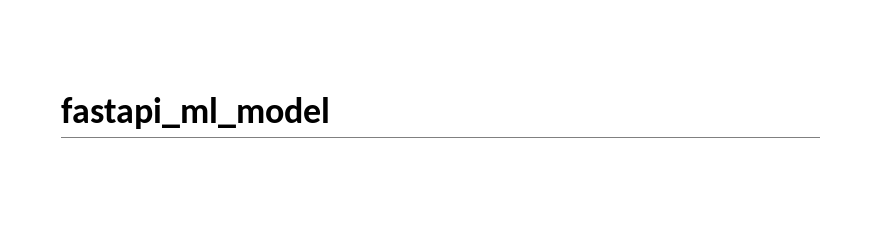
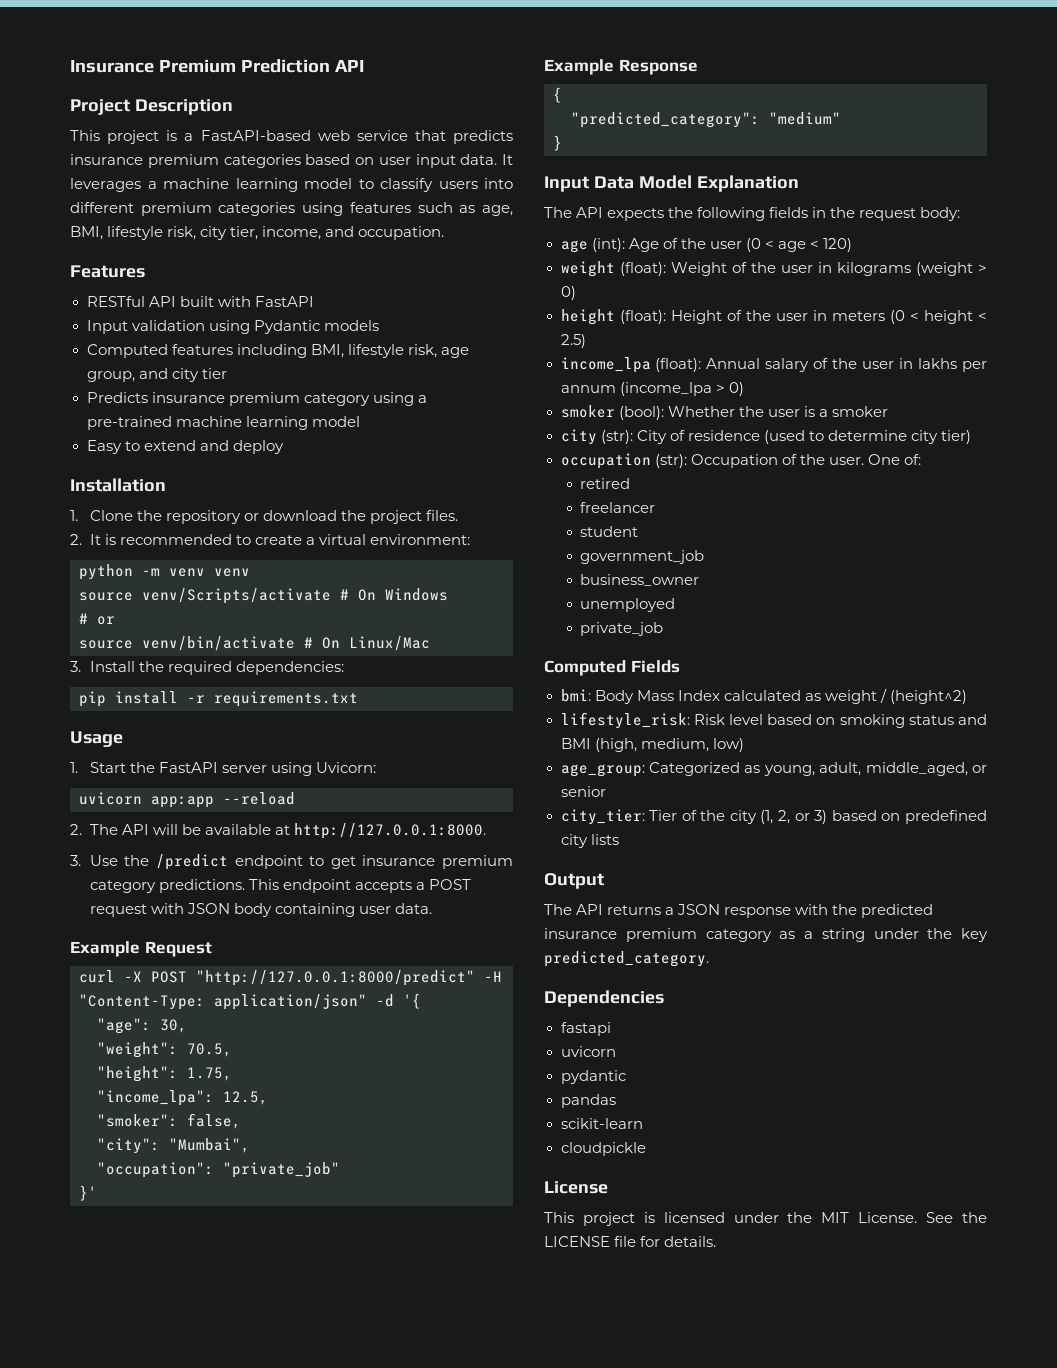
- fastapi_ml_model
+ Insurance Premium Prediction API
+ Project Description
+ This project is a FastAPI-based web service that predicts insurance premium categories based on user input data. It leverages a machine learning model to classify users into different premium categories using features such as age, BMI, lifestyle risk, city tier, income, and occupation.
+ Features
+ RESTful API built with FastAPI
+ Input validation using Pydantic models
+ Computed features including BMI, lifestyle risk, age group, and city tier
+ Predicts insurance premium category using a pre-trained machine learning model
+ Easy to extend and deploy
+ Installation
+ 1. Clone the repository or download the project files.
+ 2. It is recommended to create a virtual environment:
+ python -m venv venv
+ source venv/Scripts/activate # On Windows
+ # or
+ source venv/bin/activate # On Linux/Mac
+ 3. Install the required dependencies:
+ pip install -r requirements.txt
+ Usage
+ 1. Start the FastAPI server using Uvicorn:
+ uvicorn app:app --reload
+ 2. The API will be available at http://127.0.0.1:8000.
+ 3. Use the /predict endpoint to get insurance premium category predictions. This endpoint accepts a POST request with JSON body containing user data.
+ Example Request
+ curl -X POST "http://127.0.0.1:8000/predict" -H "Content-Type: application/json" -d '{
+ "age": 30,
+ "weight": 70.5,
+ "height": 1.75,
+ "income_lpa": 12.5,
+ "smoker": false,
+ "city": "Mumbai",
+ "occupation": "private_job"
+ }'
+ Example Response
+ {
+ "predicted_category": "medium"
+ }
+ Input Data Model Explanation
+ The API expects the following fields in the request body:
+ age (int): Age of the user (0 < age < 120)
+ weight (float): Weight of the user in kilograms (weight > 0)
+ height (float): Height of the user in meters (0 < height < 2.5)
+ income_lpa (float): Annual salary of the user in lakhs per annum (income_lpa > 0)
+ smoker (bool): Whether the user is a smoker
+ city (str): City of residence (used to determine city tier)
+ occupation (str): Occupation of the user. One of:
+ retired
+ freelancer
+ student
+ government_job
+ business_owner
+ unemployed
+ private_job
+ Computed Fields
+ bmi: Body Mass Index calculated as weight / (height^2)
+ lifestyle_risk: Risk level based on smoking status and BMI (high, medium, low)
+ age_group: Categorized as young, adult, middle_aged, or senior
+ city_tier: Tier of the city (1, 2, or 3) based on predefined city lists
+ Output
+ The API returns a JSON response with the predicted insurance premium category as a string under the key predicted_category.
+ Dependencies
+ fastapi
+ uvicorn
+ pydantic
+ pandas
+ scikit-learn
+ cloudpickle
+ License
+ This project is licensed under the MIT License. See the LICENSE file for details.

